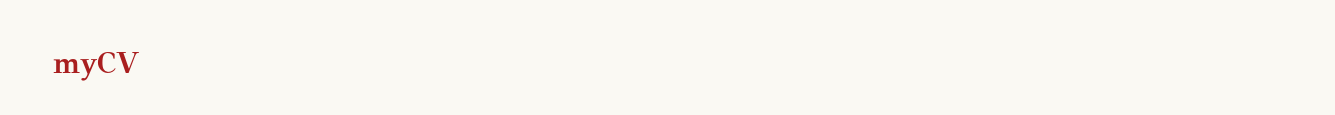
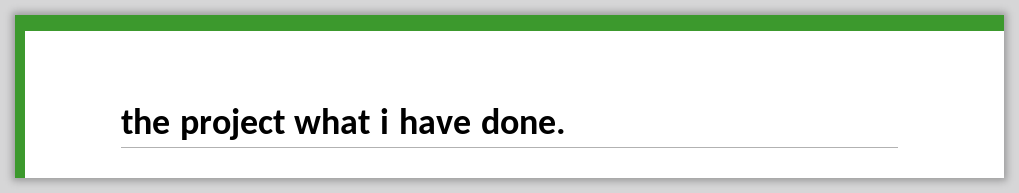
- myCV
+ the project what i have done.

